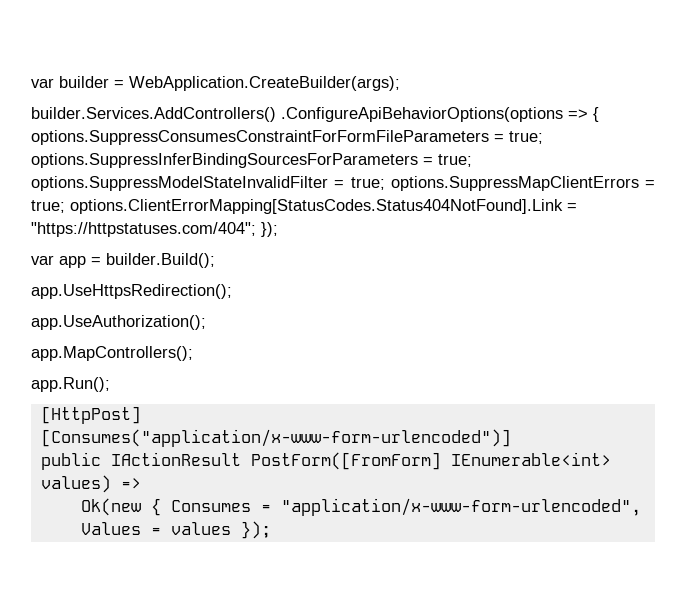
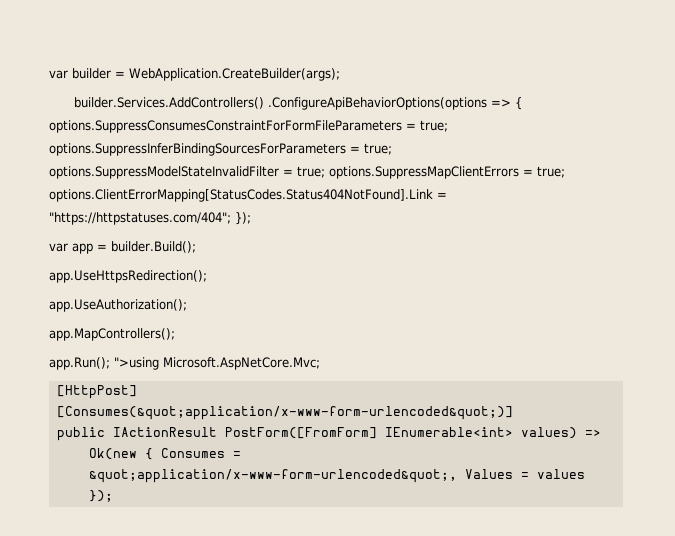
- app.Run();
+ app.Run(); ">using Microsoft.AspNetCore.Mvc;
- [Consumes("application/x-www-form-urlencoded")]
+ [Consumes(&quot;application/x-www-form-urlencoded&quot;)]
- Ok(new { Consumes = "application/x-www-form-urlencoded", Values = values });
+ Ok(new { Consumes = &quot;application/x-www-form-urlencoded&quot;, Values = values });

